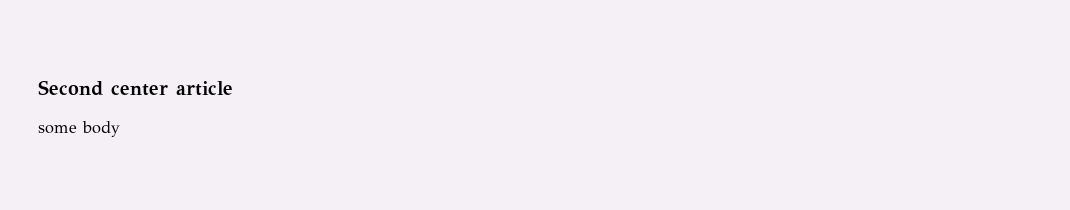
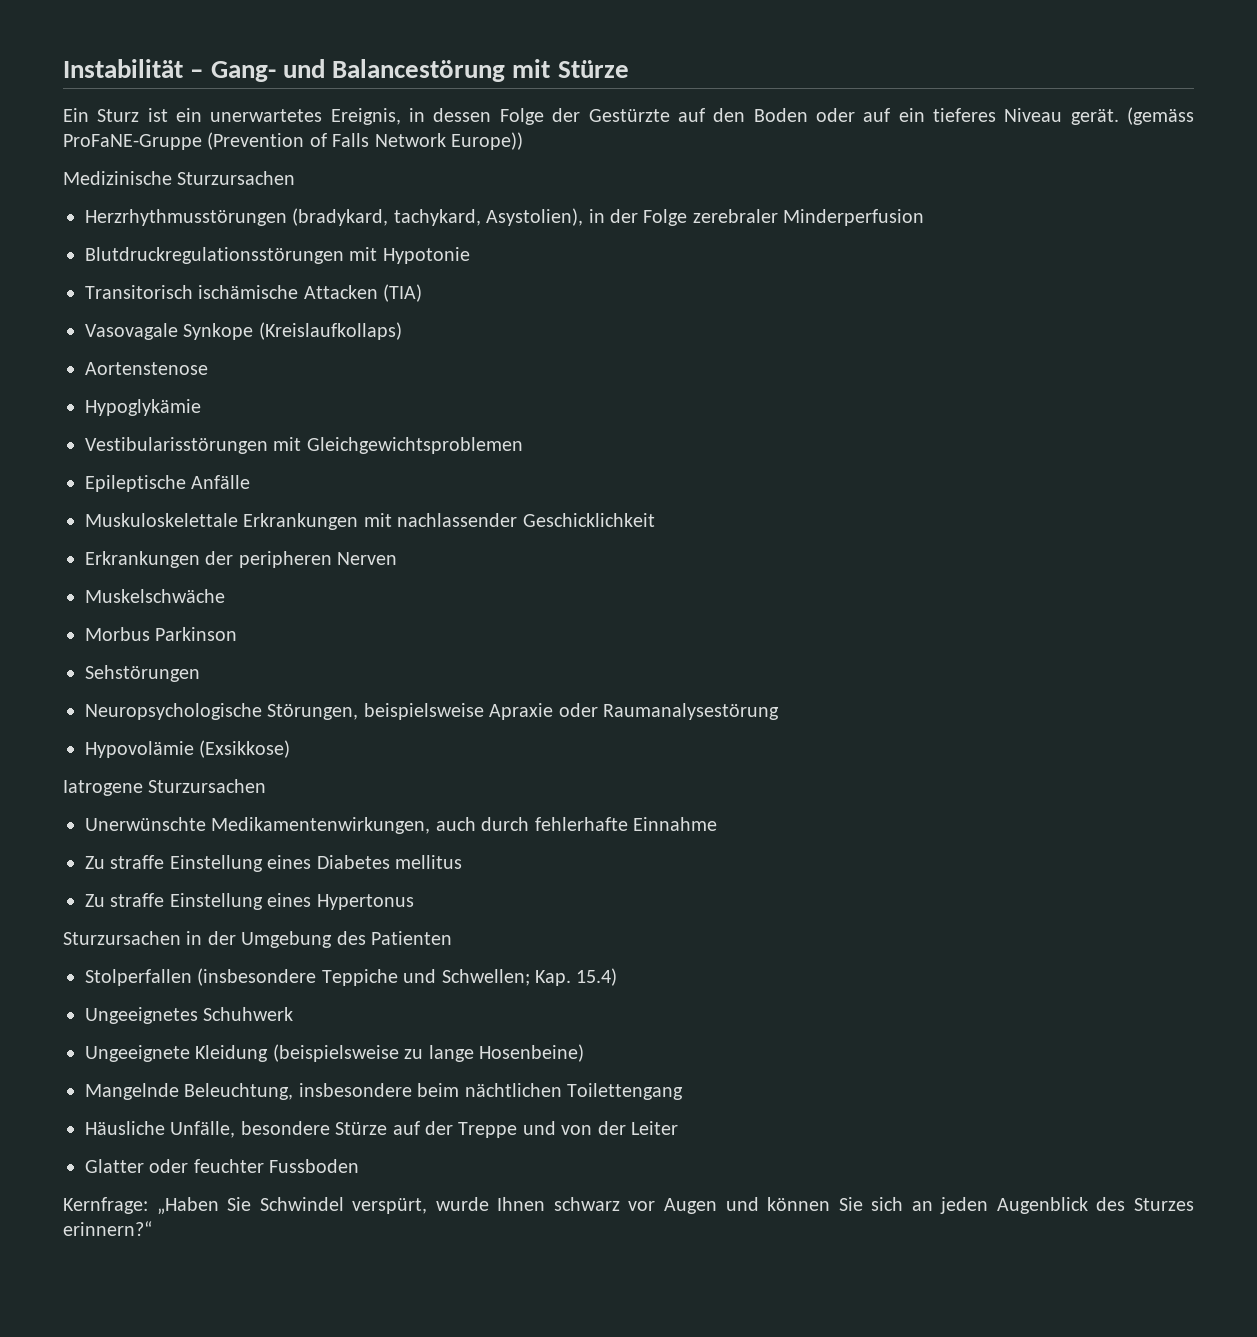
- Second center article
- some body
+ Instabilität – Gang- und Balancestörung mit Stürze
+ Ein Sturz ist ein unerwartetes Ereignis, in dessen Folge der Gestürzte auf den Boden oder auf ein tieferes Niveau gerät. (gemäss ProFaNE-Gruppe (Prevention of Falls Network Europe))
+ Medizinische Sturzursachen
+ Herzrhythmusstörungen (bradykard, tachykard, Asystolien), in der Folge zerebraler Minderperfusion
+ Blutdruckregulationsstörungen mit Hypotonie
+ Transitorisch ischämische Attacken (TIA)
+ Vasovagale Synkope (Kreislaufkollaps)
+ Aortenstenose
+ Hypoglykämie
+ Vestibularisstörungen mit Gleichgewichtsproblemen
+ Epileptische Anfälle
+ Muskuloskelettale Erkrankungen mit nachlassender Geschicklichkeit
+ Erkrankungen der peripheren Nerven
+ Muskelschwäche
+ Morbus Parkinson
+ Sehstörungen
+ Neuropsychologische Störungen, beispielsweise Apraxie oder Raumanalysestörung
+ Hypovolämie (Exsikkose)
+ Iatrogene Sturzursachen
+ Unerwünschte Medikamentenwirkungen, auch durch fehlerhafte Einnahme
+ Zu straffe Einstellung eines Diabetes mellitus
+ Zu straffe Einstellung eines Hypertonus
+ Sturzursachen in der Umgebung des Patienten
+ Stolperfallen (insbesondere Teppiche und Schwellen; Kap. 15.4)
+ Ungeeignetes Schuhwerk
+ Ungeeignete Kleidung (beispielsweise zu lange Hosenbeine)
+ Mangelnde Beleuchtung, insbesondere beim nächtlichen Toilettengang
+ Häusliche Unfälle, besondere Stürze auf der Treppe und von der Leiter
+ Glatter oder feuchter Fussboden
+ Kernfrage: „Haben Sie Schwindel verspürt, wurde Ihnen schwarz vor Augen und können Sie sich an jeden Augenblick des Sturzes erinnern?“

